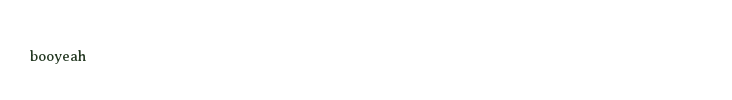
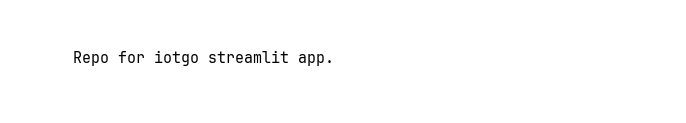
- booyeah
+ Repo for iotgo streamlit app.

